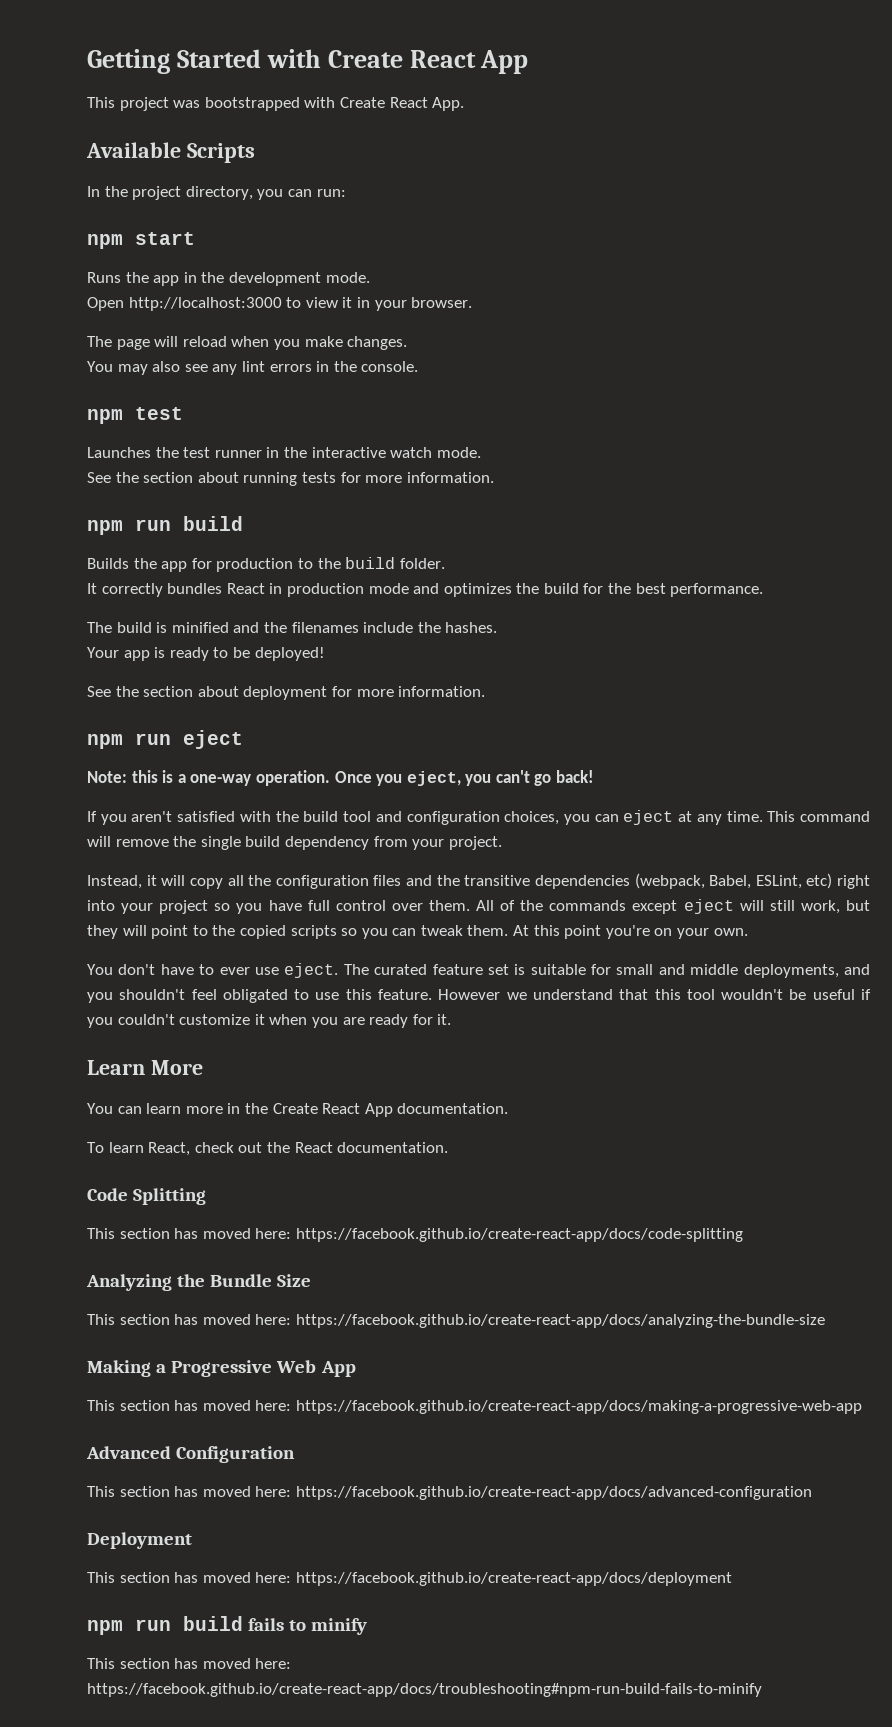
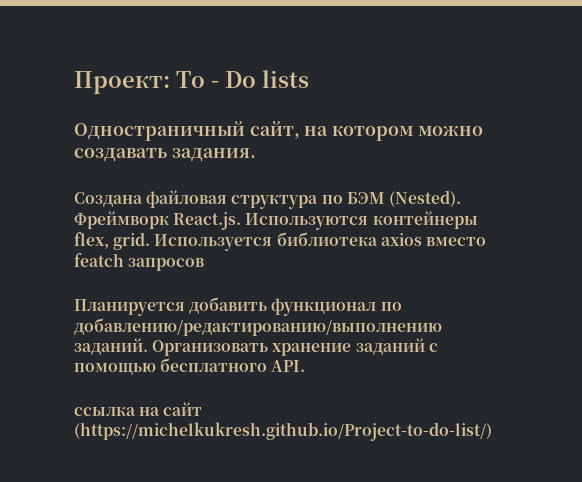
- Getting Started with Create React App
- This project was bootstrapped with Create React App.
- Available Scripts
- In the project directory, you can run:
- npm start
- Runs the app in the development mode.
- Open http://localhost:3000 to view it in your browser.
- The page will reload when you make changes.
- You may also see any lint errors in the console.
- npm test
- Launches the test runner in the interactive watch mode.
- See the section about running tests for more information.
- npm run build
- Builds the app for production to the build folder.
- It correctly bundles React in production mode and optimizes the build for the best performance.
- The build is minified and the filenames include the hashes.
- Your app is ready to be deployed!
- See the section about deployment for more information.
- npm run eject
- Note: this is a one-way operation. Once you eject, you can't go back!
- If you aren't satisfied with the build tool and configuration choices, you can eject at any time. This command will remove the single build dependency from your project.
- Instead, it will copy all the configuration files and the transitive dependencies (webpack, Babel, ESLint, etc) right into your project so you have full control over them. All of the commands except eject will still work, but they will point to the copied scripts so you can tweak them. At this point you're on your own.
- You don't have to ever use eject. The curated feature set is suitable for small and middle deployments, and you shouldn't feel obligated to use this feature. However we understand that this tool wouldn't be useful if you couldn't customize it when you are ready for it.
- Learn More
- You can learn more in the Create React App documentation.
- To learn React, check out the React documentation.
- Code Splitting
- This section has moved here: https://facebook.github.io/create-react-app/docs/code-splitting
- Analyzing the Bundle Size
- This section has moved here: https://facebook.github.io/create-react-app/docs/analyzing-the-bundle-size
- Making a Progressive Web App
- This section has moved here: https://facebook.github.io/create-react-app/docs/making-a-progressive-web-app
- Advanced Configuration
- This section has moved here: https://facebook.github.io/create-react-app/docs/advanced-configuration
- Deployment
- This section has moved here: https://facebook.github.io/create-react-app/docs/deployment
- npm run build fails to minify
- This section has moved here: https://facebook.github.io/create-react-app/docs/troubleshooting#npm-run-build-fails-to-minify
+ Проект: To - Do lists
+ Одностраничный сайт, на котором можно создавать задания.
+ Создана файловая структура по БЭМ (Nested). Фреймворк React.js. Используются контейнеры flex, grid. Используется библиотека axios вместо featch запросов
+ Планируется добавить функционал по добавлению/редактированию/выполнению заданий. Организовать хранение заданий с помощью бесплатного API.
+ ссылка на сайт (https://michelkukresh.github.io/Project-to-do-list/)

